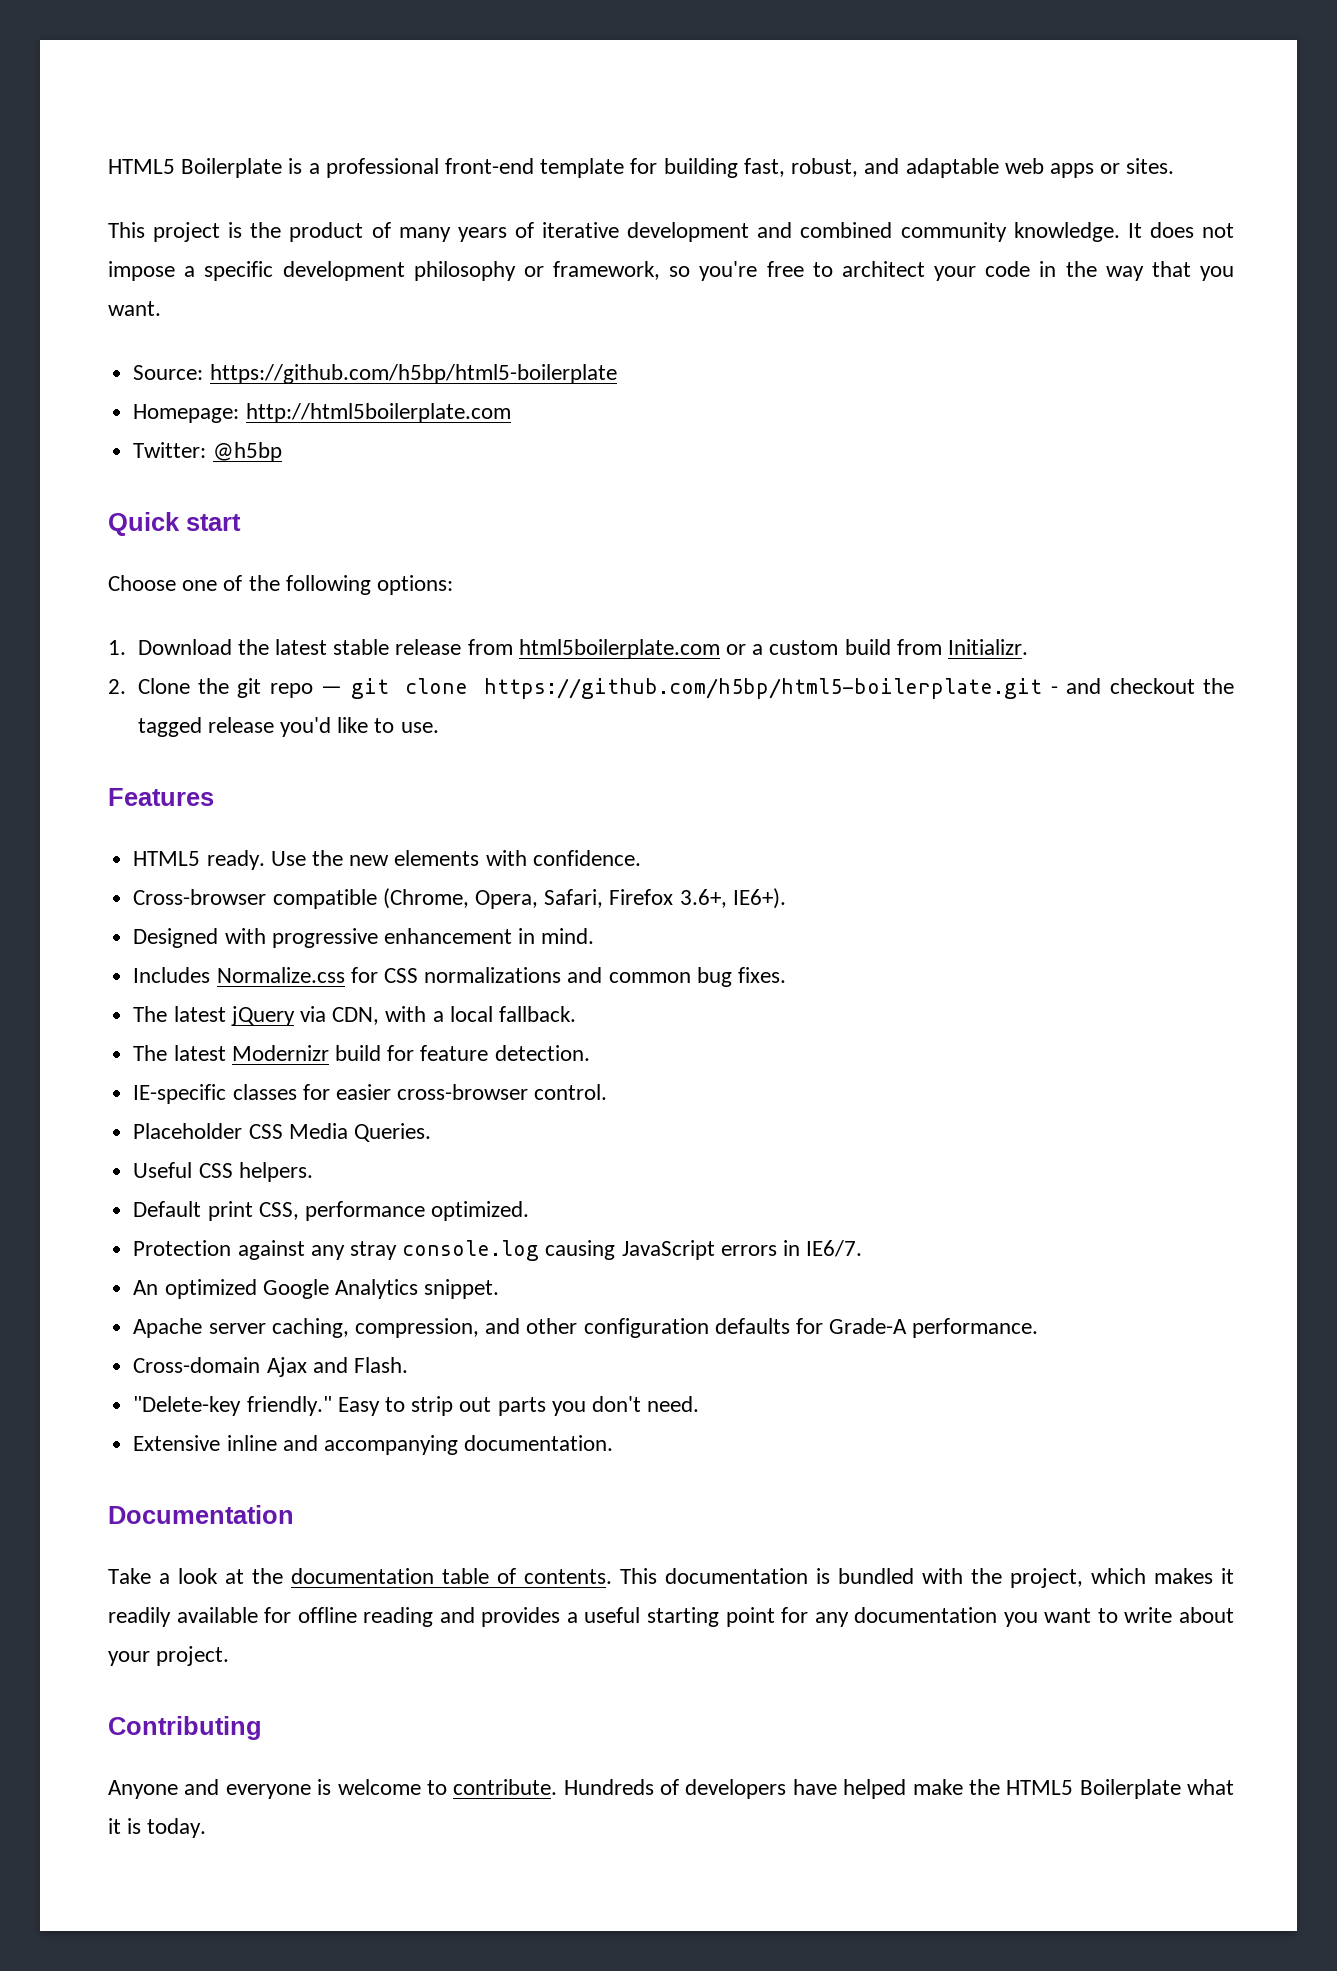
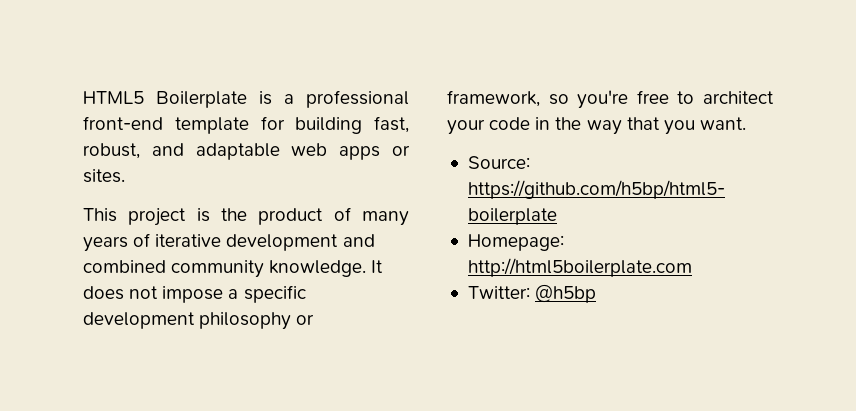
- Quick start
- Choose one of the following options:
- 1. Download the latest stable release from html5boilerplate.com or a custom build from Initializr.
- 2. Clone the git repo — git clone https://github.com/h5bp/html5-boilerplate.git - and checkout the tagged release you'd like to use.
- Features
- HTML5 ready. Use the new elements with confidence.
- Cross-browser compatible (Chrome, Opera, Safari, Firefox 3.6+, IE6+).
- Designed with progressive enhancement in mind.
- Includes Normalize.css for CSS normalizations and common bug fixes.
- The latest jQuery via CDN, with a local fallback.
- The latest Modernizr build for feature detection.
- IE-specific classes for easier cross-browser control.
- Placeholder CSS Media Queries.
- Useful CSS helpers.
- Default print CSS, performance optimized.
- Protection against any stray console.log causing JavaScript errors in IE6/7.
- An optimized Google Analytics snippet.
- Apache server caching, compression, and other configuration defaults for Grade-A performance.
- Cross-domain Ajax and Flash.
- "Delete-key friendly." Easy to strip out parts you don't need.
- Extensive inline and accompanying documentation.
- Documentation
- Take a look at the documentation table of contents. This documentation is bundled with the project, which makes it readily available for offline reading and provides a useful starting point for any documentation you want to write about your project.
- Contributing
- Anyone and everyone is welcome to contribute. Hundreds of developers have helped make the HTML5 Boilerplate what it is today.

